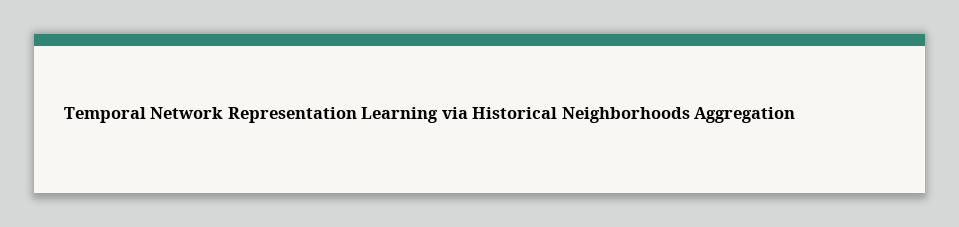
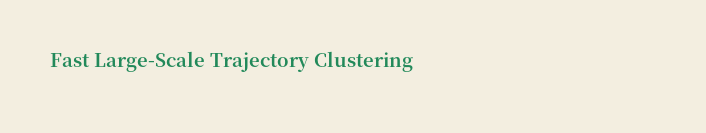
- Temporal Network Representation Learning via Historical Neighborhoods Aggregation
+ Fast Large-Scale Trajectory Clustering

